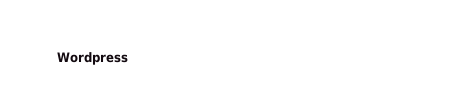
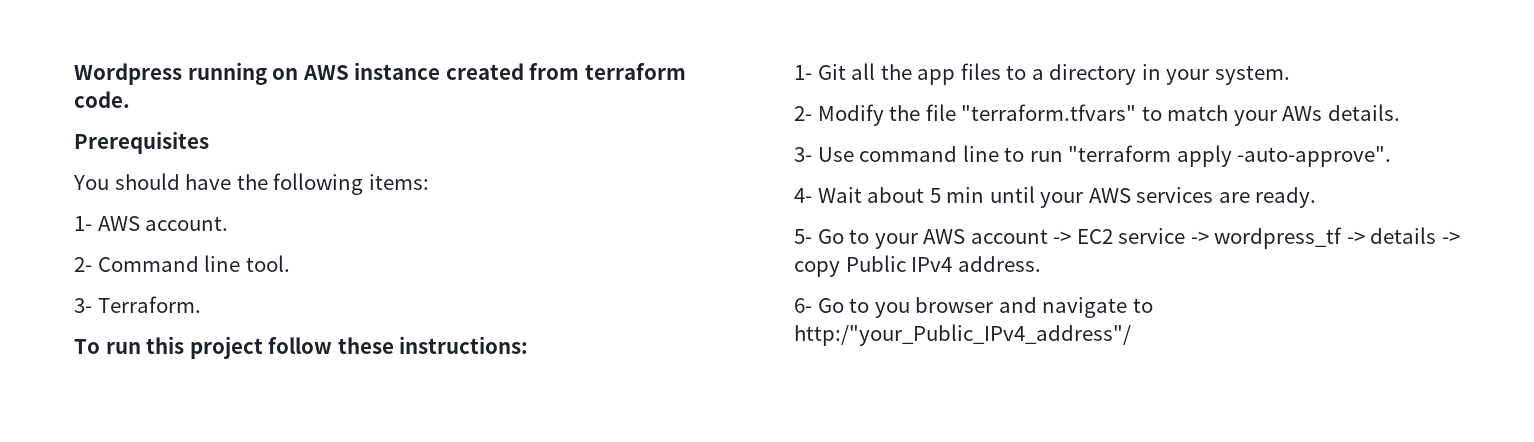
- Wordpress
+ Wordpress running on AWS instance created from terraform code.
+ Prerequisites
+ You should have the following items:
+ 1- AWS account.
+ 2- Command line tool.
+ 3- Terraform.
+ To run this project follow these instructions:
+ 1- Git all the app files to a directory in your system.
+ 2- Modify the file "terraform.tfvars" to match your AWs details.
+ 3- Use command line to run "terraform apply -auto-approve".
+ 4- Wait about 5 min until your AWS services are ready.
+ 5- Go to your AWS account -> EC2 service -> wordpress_tf -> details -> copy Public IPv4 address.
+ 6- Go to you browser and navigate to http:/"your_Public_IPv4_address"/

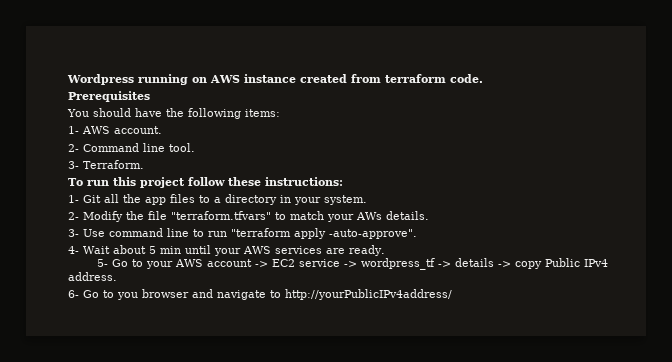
- 6- Go to you browser and navigate to http:/"your_Public_IPv4_address"/
+ 6- Go to you browser and navigate to http://yourPublicIPv4address/

